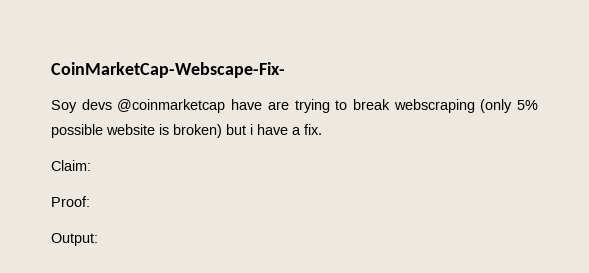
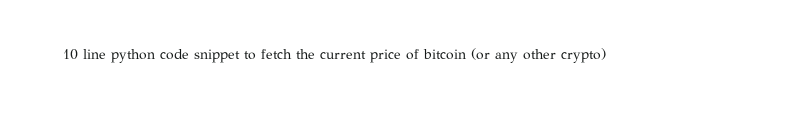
- CoinMarketCap-Webscape-Fix-
- Soy devs @coinmarketcap have are trying to break webscraping (only 5% possible website is broken) but i have a fix.
- Claim:
- Proof:
- Output:
+ 10 line python code snippet to fetch the current price of bitcoin (or any other crypto)

